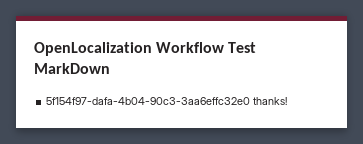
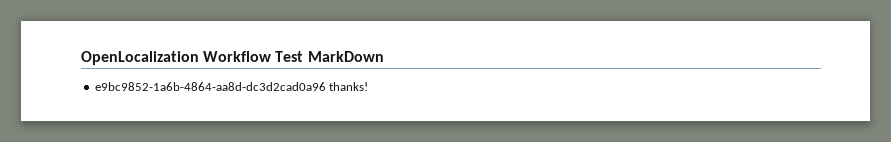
- 5f154f97-dafa-4b04-90c3-3aa6effc32e0 thanks!
+ e9bc9852-1a6b-4864-aa8d-dc3d2cad0a96 thanks!

